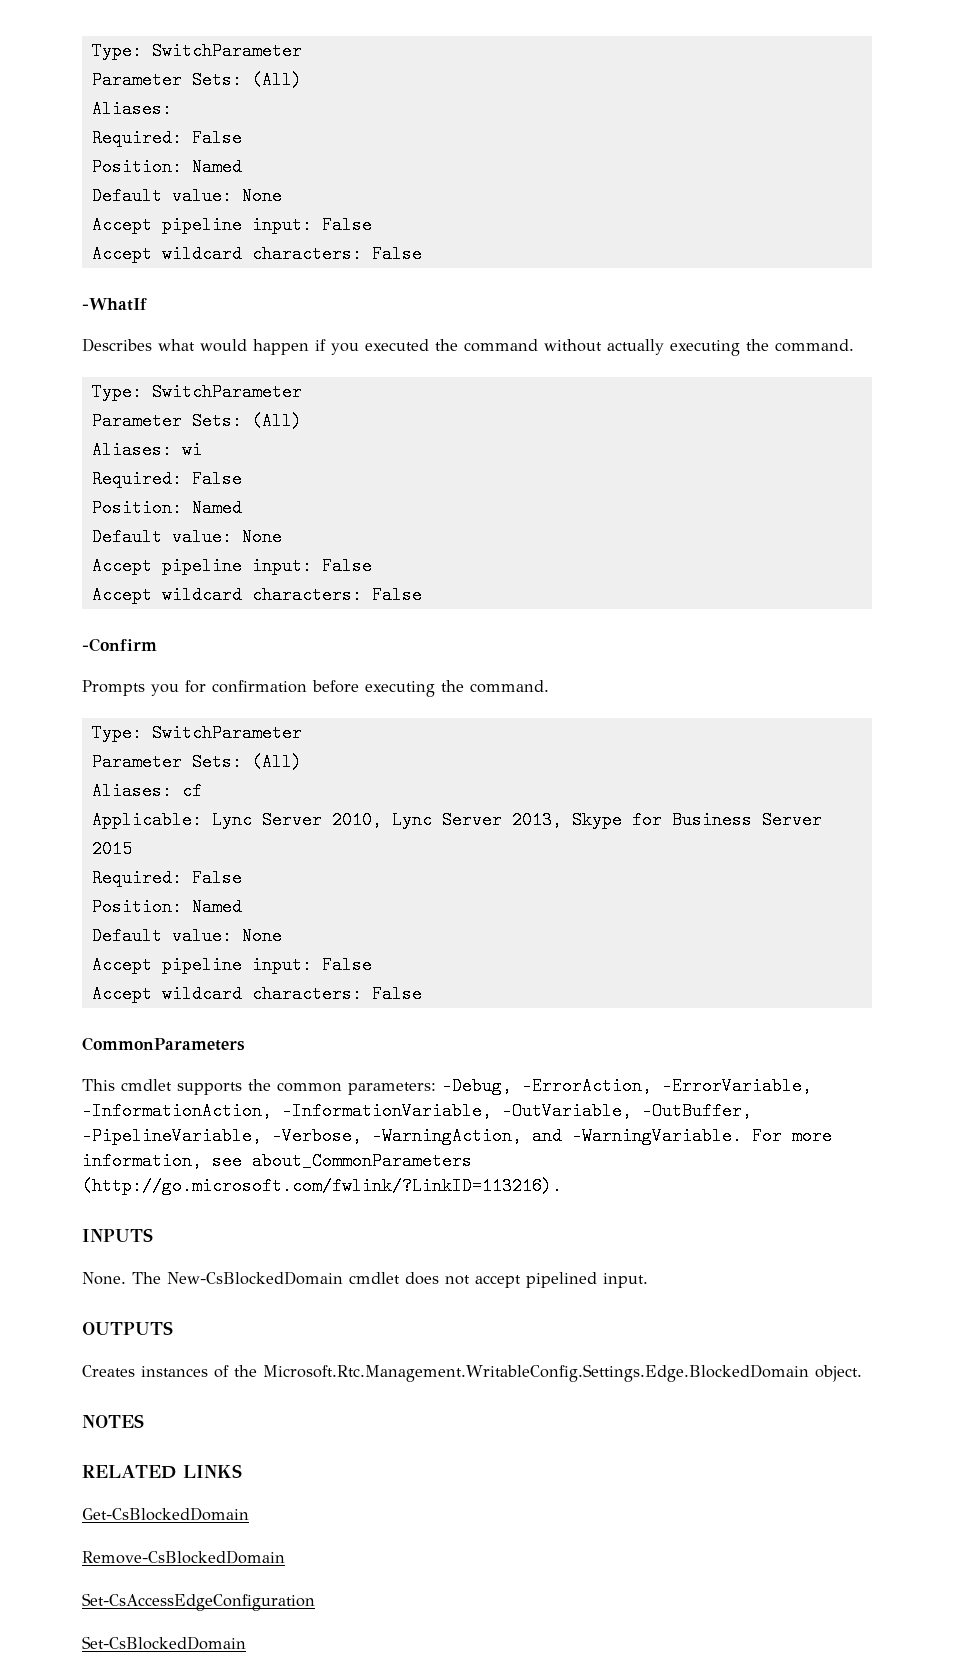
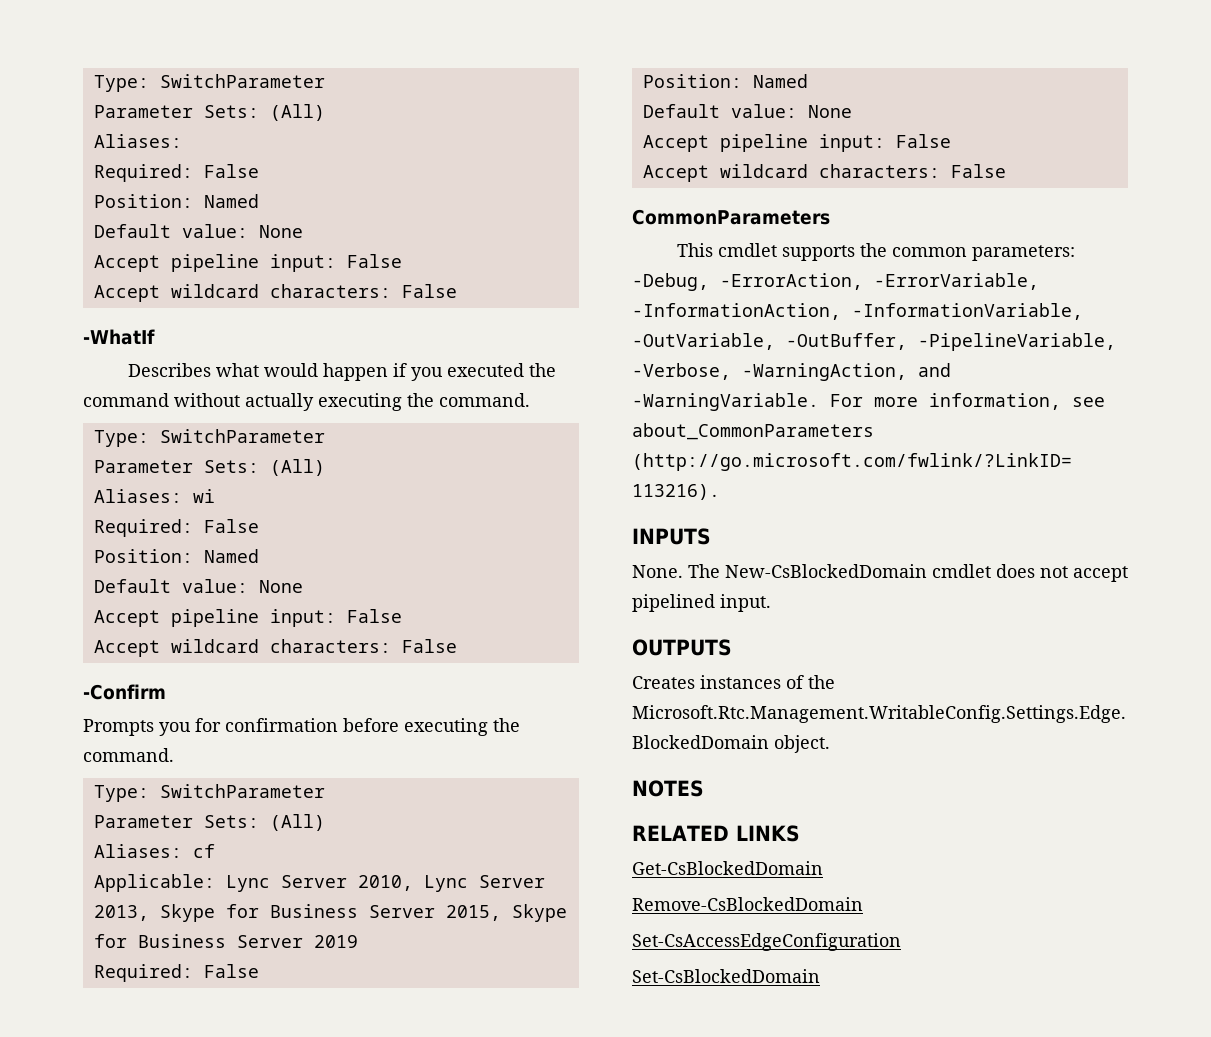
- Applicable: Lync Server 2010, Lync Server 2013, Skype for Business Server 2015
+ Applicable: Lync Server 2010, Lync Server 2013, Skype for Business Server 2015, Skype for Business Server 2019

